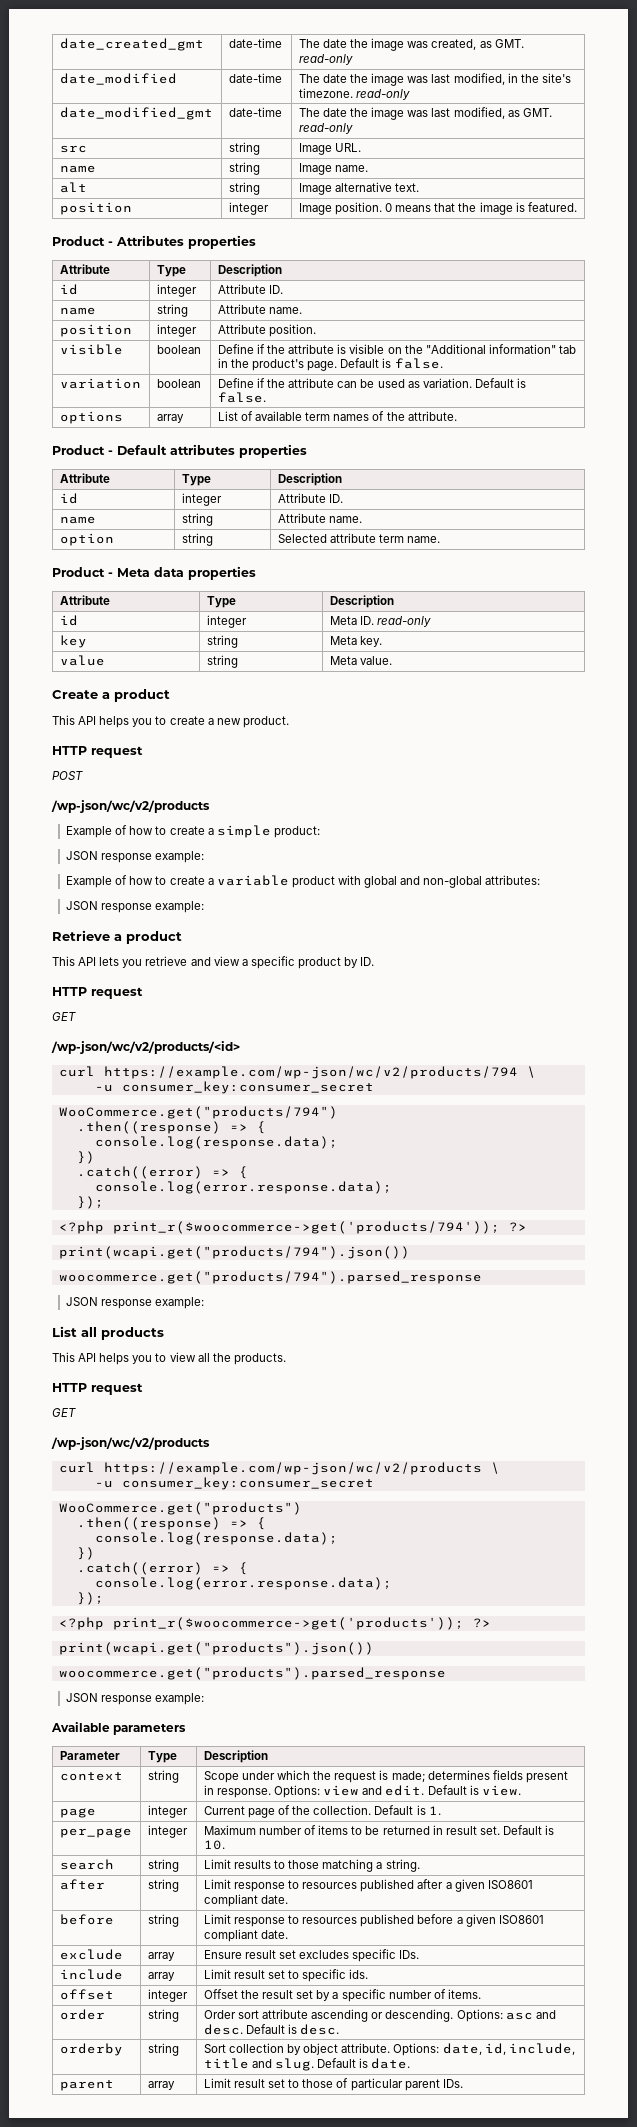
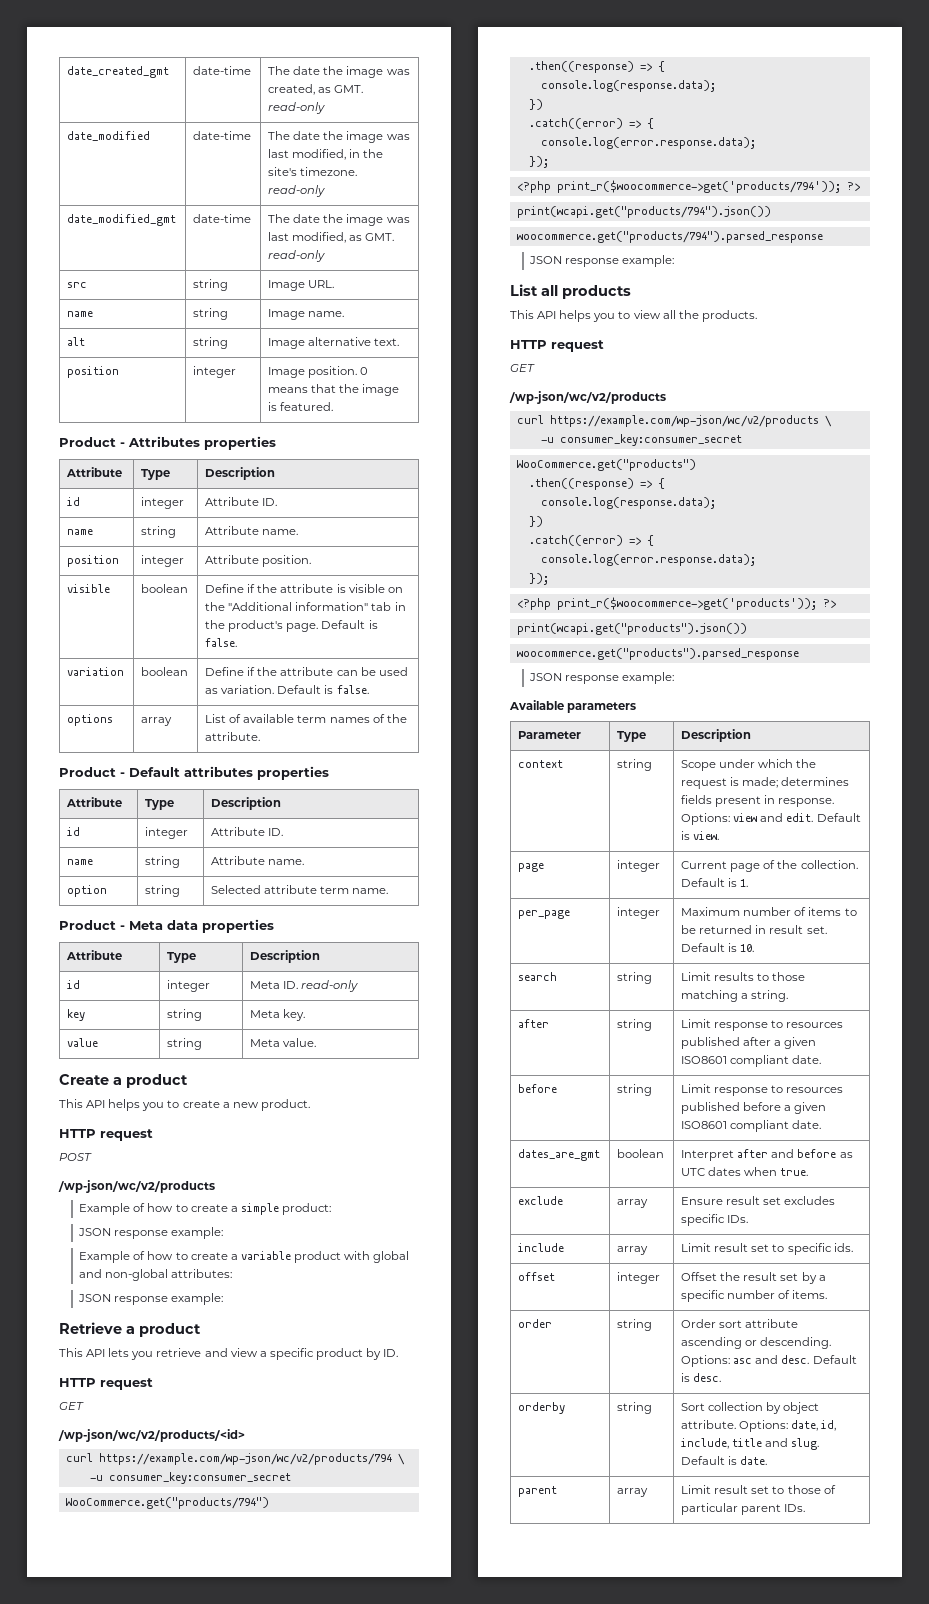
+ dates_are_gmt | boolean | Interpret after and before as UTC dates when true.

